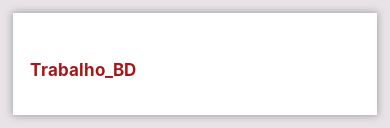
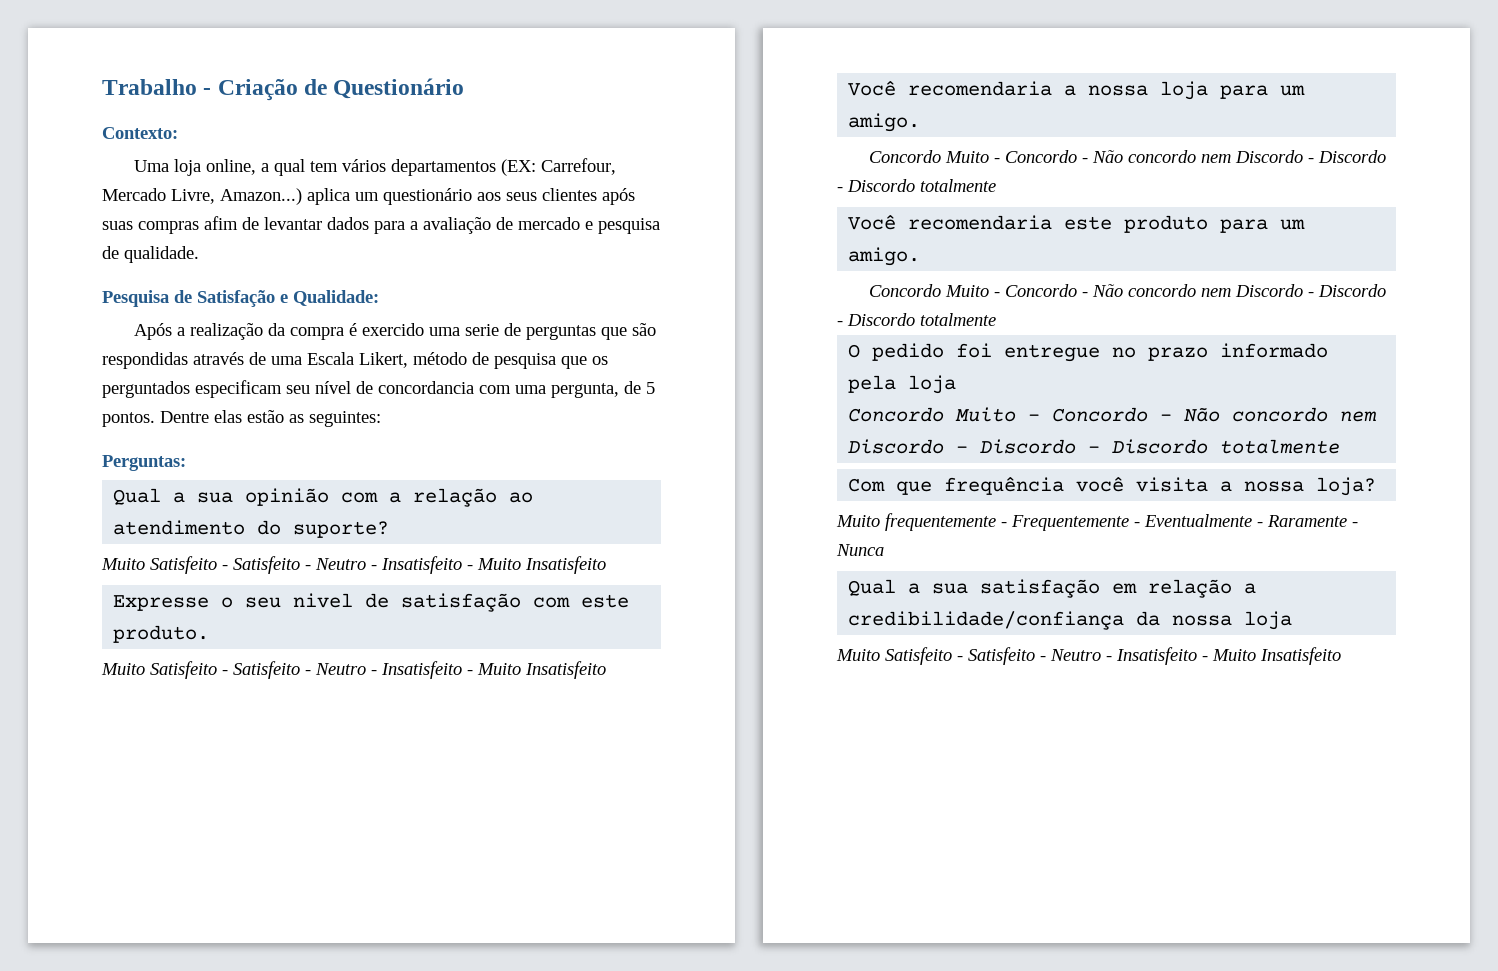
- Trabalho_BD
+ Trabalho - Criação de Questionário
+ Contexto:
+ Uma loja online, a qual tem vários departamentos (EX: Carrefour, Mercado Livre, Amazon...) aplica um questionário aos seus clientes após suas compras afim de levantar dados para a avaliação de mercado e pesquisa de qualidade.
+ Pesquisa de Satisfação e Qualidade:
+ Após a realização da compra é exercido uma serie de perguntas que são respondidas através de uma Escala Likert, método de pesquisa que os perguntados especificam seu nível de concordancia com uma pergunta, de 5 pontos. Dentre elas estão as seguintes:
+ Perguntas:
+ Qual a sua opinião com a relação ao atendimento do suporte?
+ Muito Satisfeito - Satisfeito - Neutro - Insatisfeito - Muito Insatisfeito
+ Expresse o seu nivel de satisfação com este produto.
+ Muito Satisfeito - Satisfeito - Neutro - Insatisfeito - Muito Insatisfeito
+ Você recomendaria a nossa loja para um amigo.
+ Concordo Muito - Concordo - Não concordo nem Discordo - Discordo - Discordo totalmente
+ Você recomendaria este produto para um amigo.
+ Concordo Muito - Concordo - Não concordo nem Discordo - Discordo - Discordo totalmente
+ O pedido foi entregue no prazo informado pela loja
+ Concordo Muito - Concordo - Não concordo nem Discordo - Discordo - Discordo totalmente
+ Com que frequência você visita a nossa loja?
+ Muito frequentemente - Frequentemente - Eventualmente - Raramente - Nunca
+ Qual a sua satisfação em relação a credibilidade/confiança da nossa loja
+ Muito Satisfeito - Satisfeito - Neutro - Insatisfeito - Muito Insatisfeito

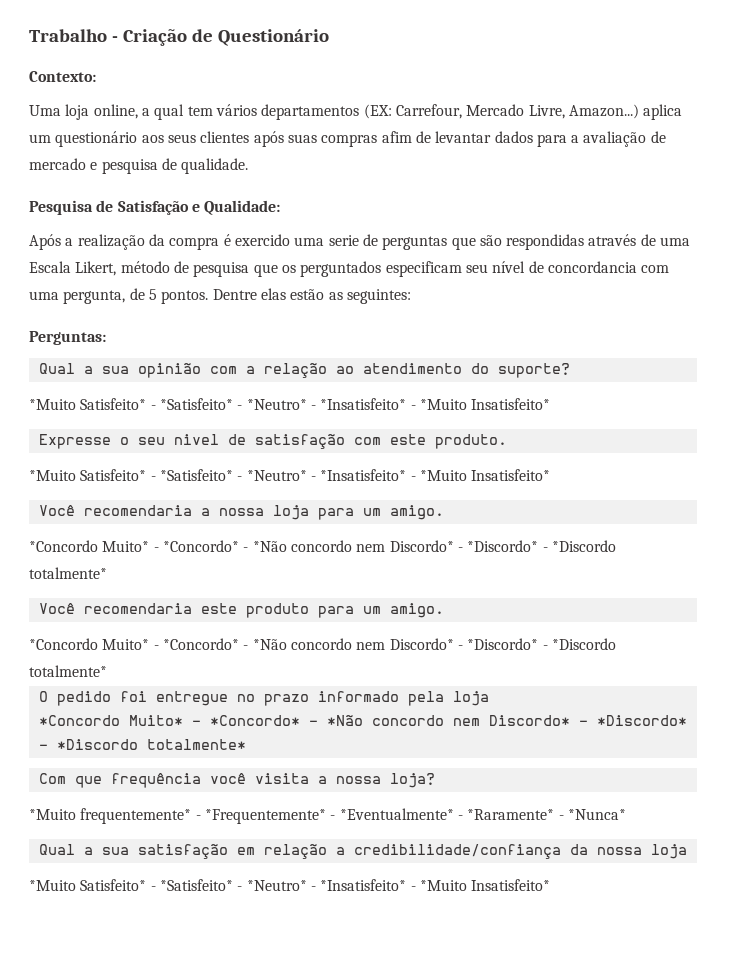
  Qual a sua opinião com a relação ao atendimento do suporte?
- Muito Satisfeito - Satisfeito - Neutro - Insatisfeito - Muito Insatisfeito
+ *Muito Satisfeito* - *Satisfeito* - *Neutro* - *Insatisfeito* - *Muito Insatisfeito*
  Expresse o seu nivel de satisfação com este produto.
- Muito Satisfeito - Satisfeito - Neutro - Insatisfeito - Muito Insatisfeito
+ *Muito Satisfeito* - *Satisfeito* - *Neutro* - *Insatisfeito* - *Muito Insatisfeito*
  Você recomendaria a nossa loja para um amigo.
- Concordo Muito - Concordo - Não concordo nem Discordo - Discordo - Discordo totalmente
+ *Concordo Muito* - *Concordo* - *Não concordo nem Discordo* - *Discordo* - *Discordo totalmente*
  Você recomendaria este produto para um amigo.
- Concordo Muito - Concordo - Não concordo nem Discordo - Discordo - Discordo totalmente
+ *Concordo Muito* - *Concordo* - *Não concordo nem Discordo* - *Discordo* - *Discordo totalmente*
  O pedido foi entregue no prazo informado pela loja
- Concordo Muito - Concordo - Não concordo nem Discordo - Discordo - Discordo totalmente
+ *Concordo Muito* - *Concordo* - *Não concordo nem Discordo* - *Discordo* - *Discordo totalmente*
- Muito frequentemente - Frequentemente - Eventualmente - Raramente - Nunca
+ *Muito frequentemente* - *Frequentemente* - *Eventualmente* - *Raramente* - *Nunca*
  Qual a sua satisfação em relação a credibilidade/confiança da nossa loja
- Muito Satisfeito - Satisfeito - Neutro - Insatisfeito - Muito Insatisfeito
+ *Muito Satisfeito* - *Satisfeito* - *Neutro* - *Insatisfeito* - *Muito Insatisfeito*

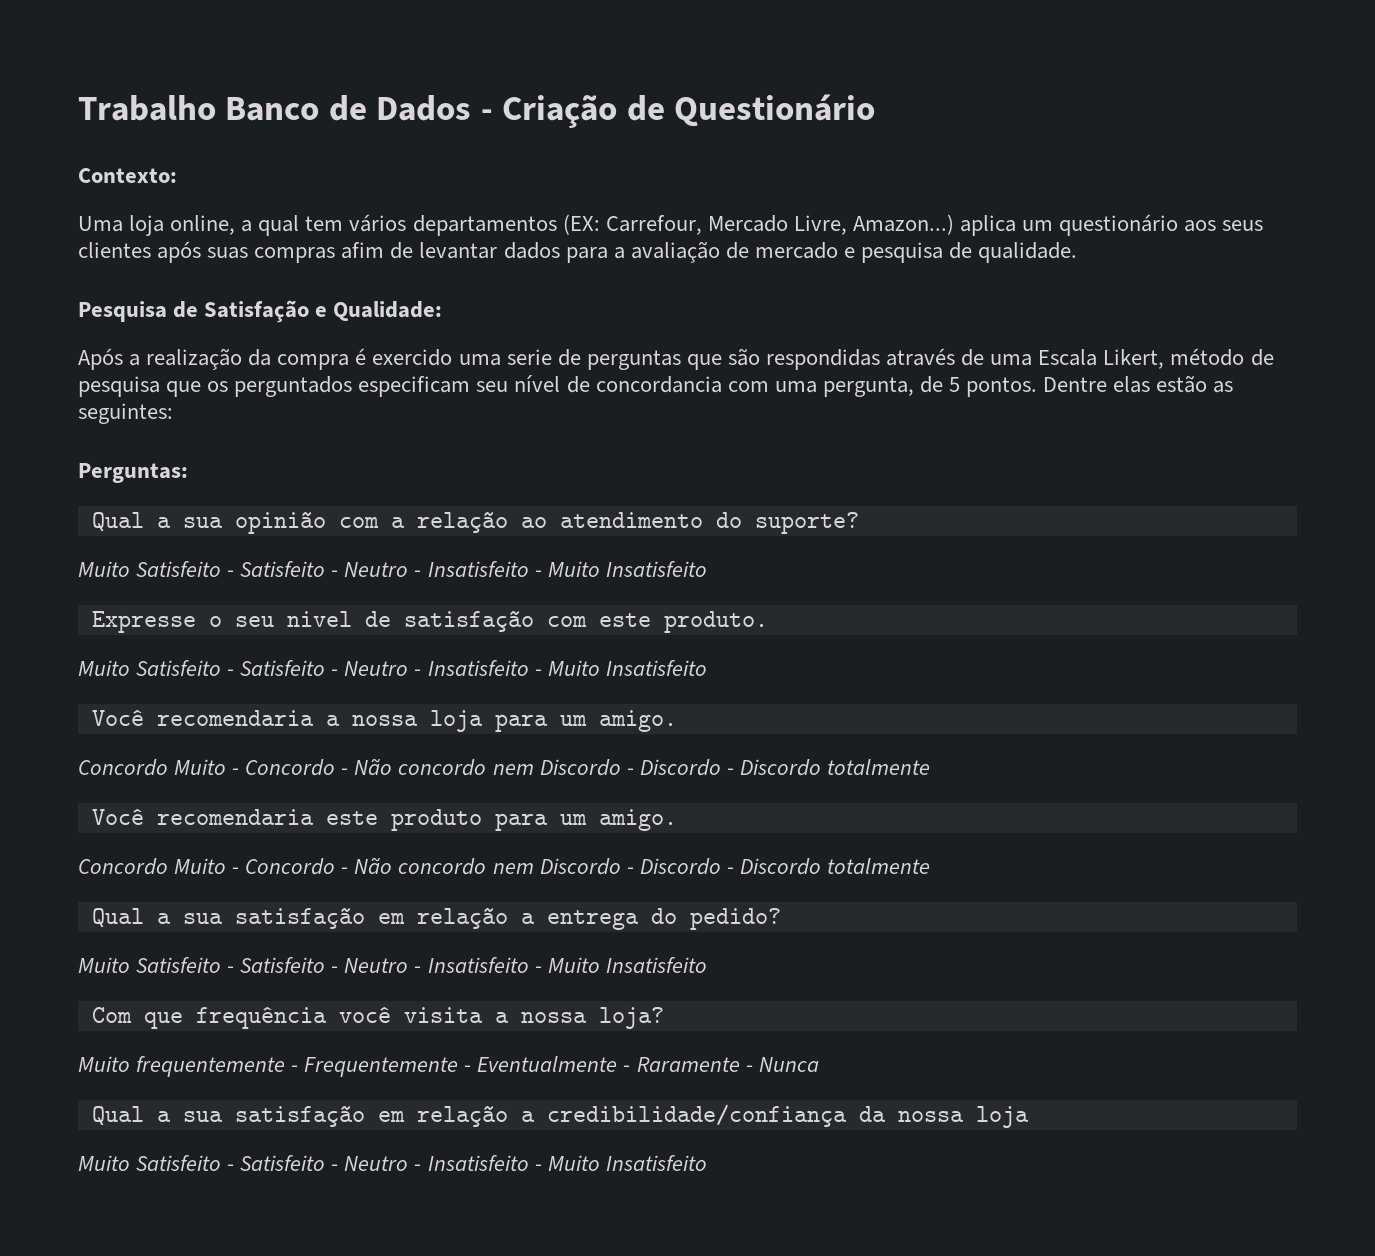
- Trabalho - Criação de Questionário
+ Trabalho Banco de Dados - Criação de Questionário
  Qual a sua opinião com a relação ao atendimento do suporte?
- *Muito Satisfeito* - *Satisfeito* - *Neutro* - *Insatisfeito* - *Muito Insatisfeito*
+ Muito Satisfeito - Satisfeito - Neutro - Insatisfeito - Muito Insatisfeito
  Expresse o seu nivel de satisfação com este produto.
- *Muito Satisfeito* - *Satisfeito* - *Neutro* - *Insatisfeito* - *Muito Insatisfeito*
+ Muito Satisfeito - Satisfeito - Neutro - Insatisfeito - Muito Insatisfeito
  Você recomendaria a nossa loja para um amigo.
- *Concordo Muito* - *Concordo* - *Não concordo nem Discordo* - *Discordo* - *Discordo totalmente*
+ Concordo Muito - Concordo - Não concordo nem Discordo - Discordo - Discordo totalmente
  Você recomendaria este produto para um amigo.
- *Concordo Muito* - *Concordo* - *Não concordo nem Discordo* - *Discordo* - *Discordo totalmente*
- O pedido foi entregue no prazo informado pela loja
- *Concordo Muito* - *Concordo* - *Não concordo nem Discordo* - *Discordo* - *Discordo totalmente*
+ Concordo Muito - Concordo - Não concordo nem Discordo - Discordo - Discordo totalmente
+ Qual a sua satisfação em relação a entrega do pedido?
+ Muito Satisfeito - Satisfeito - Neutro - Insatisfeito - Muito Insatisfeito
- *Muito frequentemente* - *Frequentemente* - *Eventualmente* - *Raramente* - *Nunca*
+ Muito frequentemente - Frequentemente - Eventualmente - Raramente - Nunca
  Qual a sua satisfação em relação a credibilidade/confiança da nossa loja
- *Muito Satisfeito* - *Satisfeito* - *Neutro* - *Insatisfeito* - *Muito Insatisfeito*
+ Muito Satisfeito - Satisfeito - Neutro - Insatisfeito - Muito Insatisfeito

